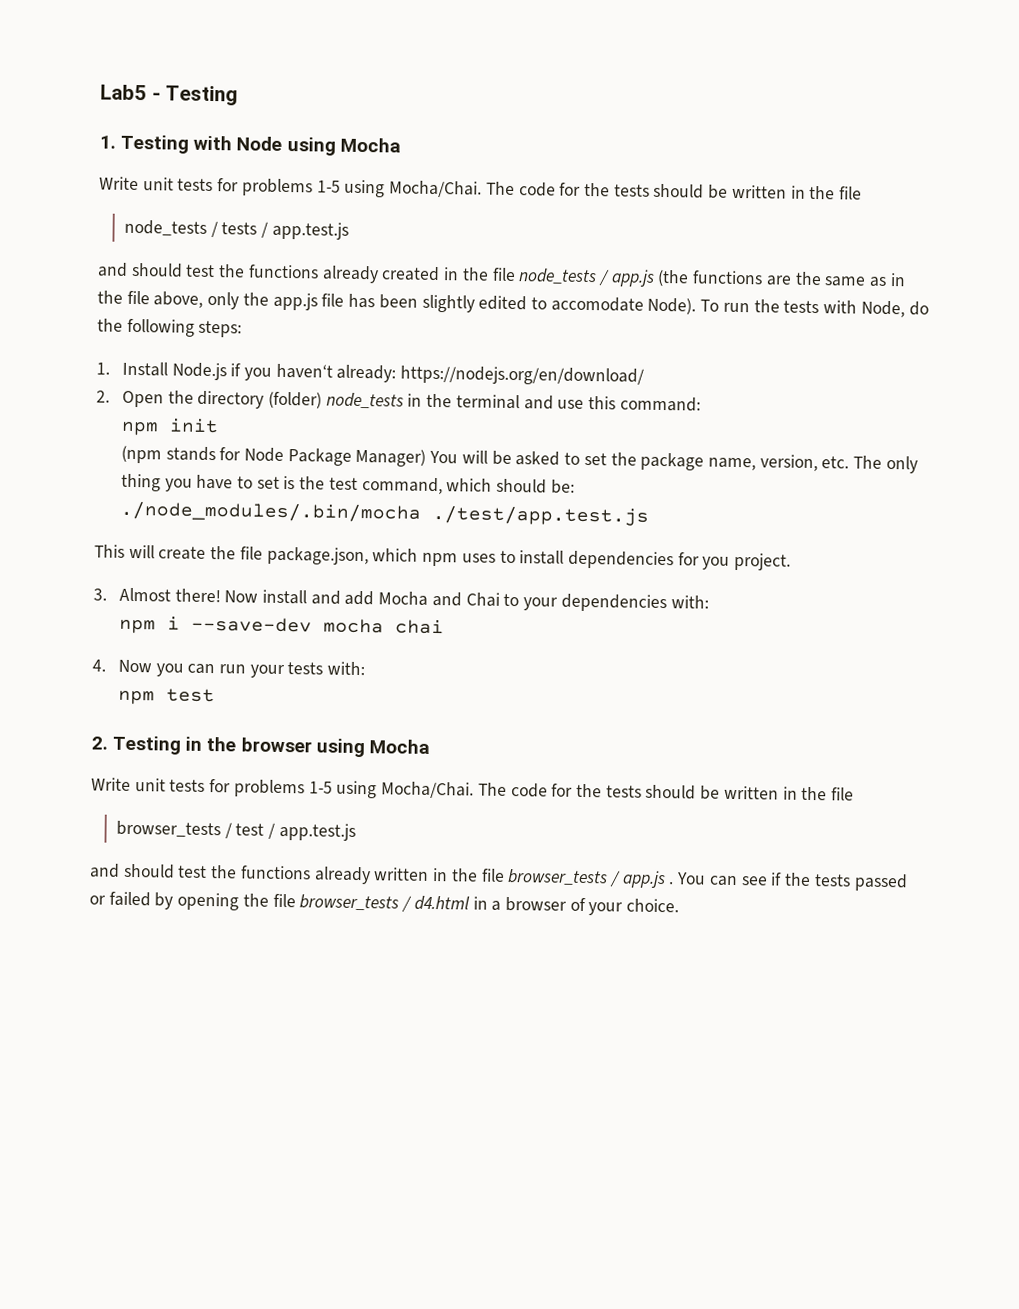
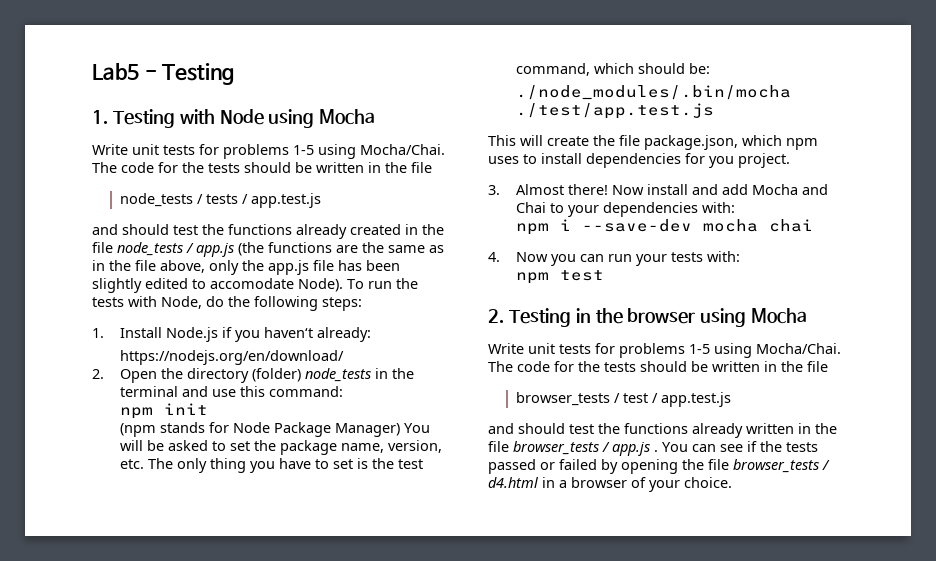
- 1. Install Node.js if you haven‘t already: https://nodejs.org/en/download/
+ 1. Install Node.js if you haven‘t already:
+ https://nodejs.org/en/download/

